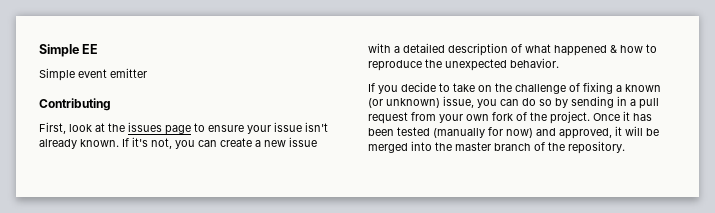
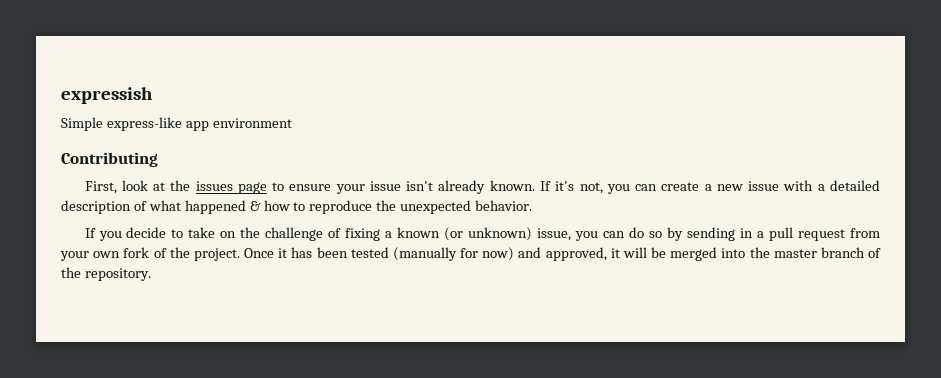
- Simple EE
- Simple event emitter
+ expressish
+ Simple express-like app environment

